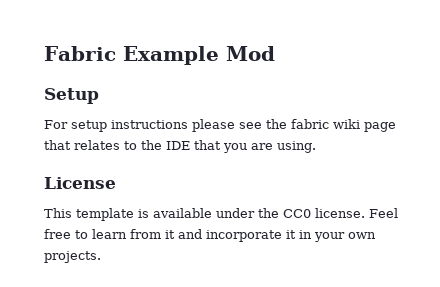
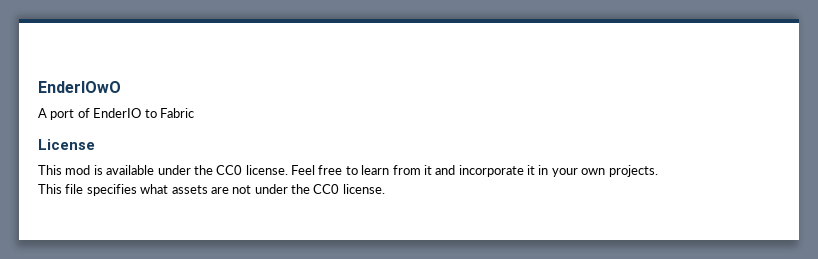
- Fabric Example Mod
- Setup
- For setup instructions please see the fabric wiki page that relates to the IDE that you are using.
+ EnderIOwO
+ A port of EnderIO to Fabric
- This template is available under the CC0 license.
+ This mod is available under the CC0 license.
+ This file specifies what assets are not under the CC0 license.

